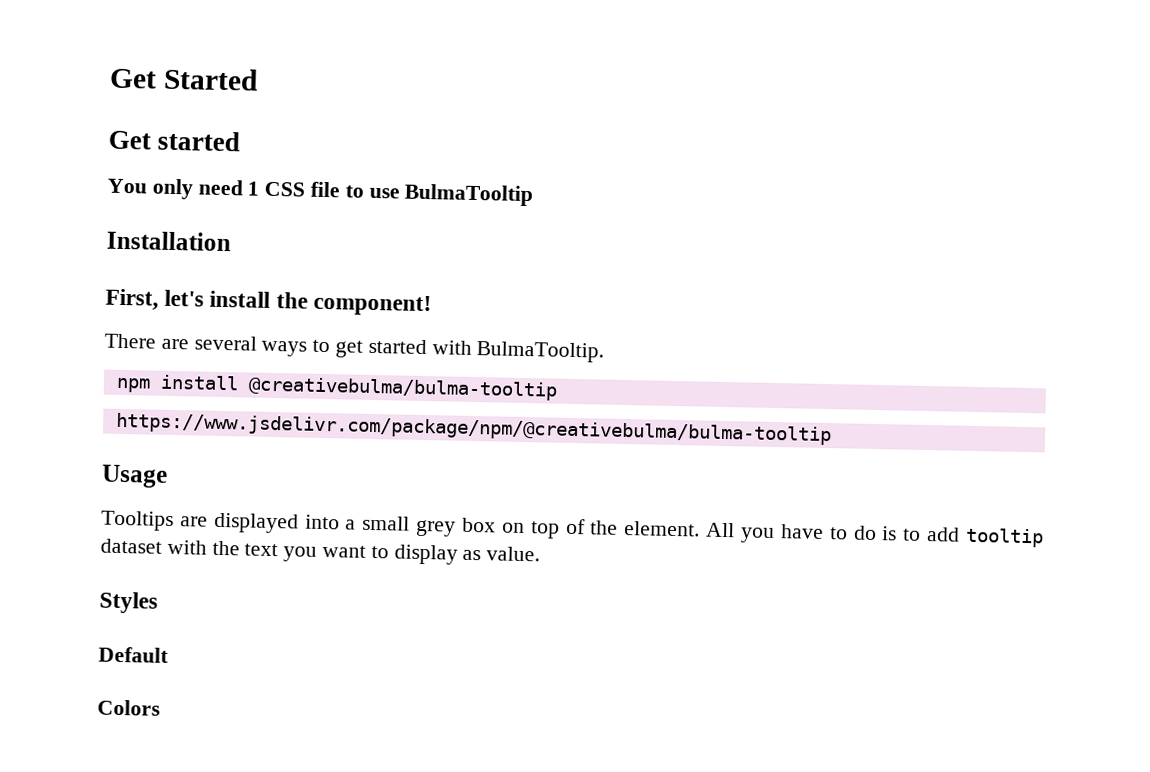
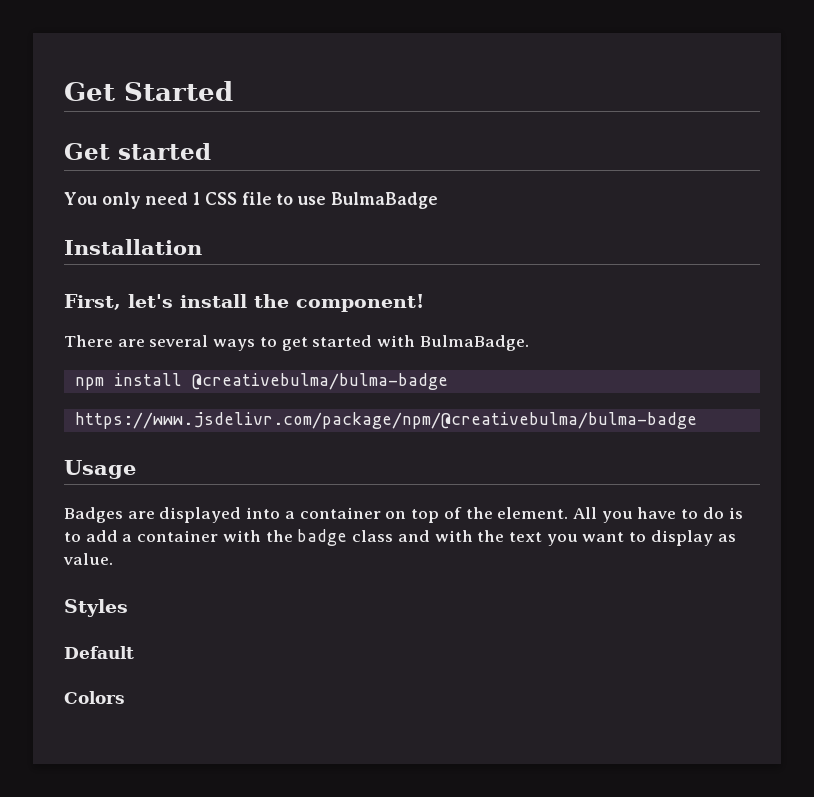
- You only need 1 CSS file to use BulmaTooltip
+ You only need 1 CSS file to use BulmaBadge
- There are several ways to get started with BulmaTooltip.
+ There are several ways to get started with BulmaBadge.
- npm install @creativebulma/bulma-tooltip
- https://www.jsdelivr.com/package/npm/@creativebulma/bulma-tooltip
+ npm install @creativebulma/bulma-badge
+ https://www.jsdelivr.com/package/npm/@creativebulma/bulma-badge
- Tooltips are displayed into a small grey box on top of the element.
+ Badges are displayed into a container on top of the element.
- All you have to do is to add tooltip dataset with the text you want to display as value.
+ All you have to do is to add a container with the badge class and with the text you want to display as value.

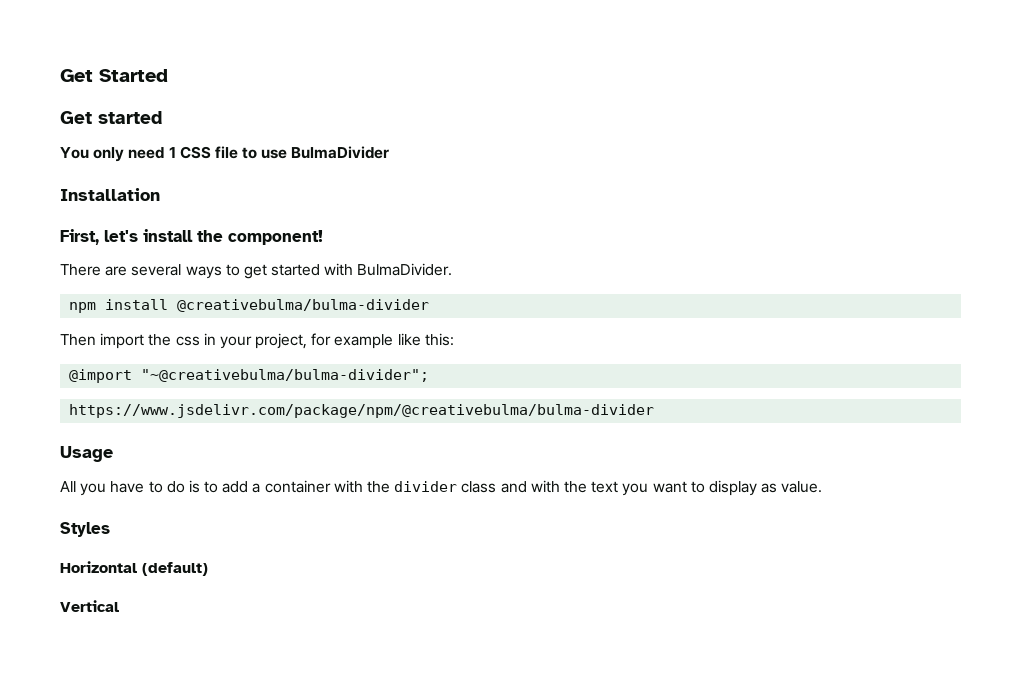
- You only need 1 CSS file to use BulmaBadge
+ You only need 1 CSS file to use BulmaDivider
- There are several ways to get started with BulmaBadge.
+ There are several ways to get started with BulmaDivider.
- npm install @creativebulma/bulma-badge
- https://www.jsdelivr.com/package/npm/@creativebulma/bulma-badge
+ npm install @creativebulma/bulma-divider
+ Then import the css in your project, for example like this:
+ @import "~@creativebulma/bulma-divider";
+ https://www.jsdelivr.com/package/npm/@creativebulma/bulma-divider
  Usage
- Badges are displayed into a container on top of the element. All you have to do is to add a container with the badge class and with the text you want to display as value.
+ All you have to do is to add a container with the divider class and with the text you want to display as value.
- Default
- Colors
+ Horizontal (default)
+ Vertical

